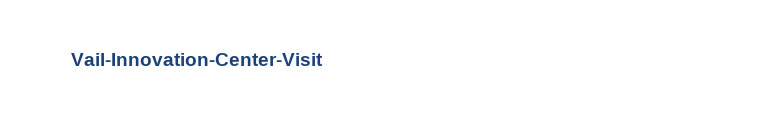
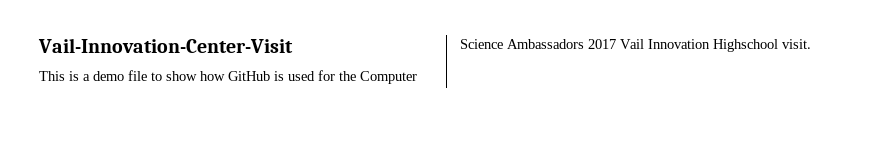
+ This is a demo file to show how GitHub is used for the Computer Science Ambassadors 2017 Vail Innovation Highschool visit.

